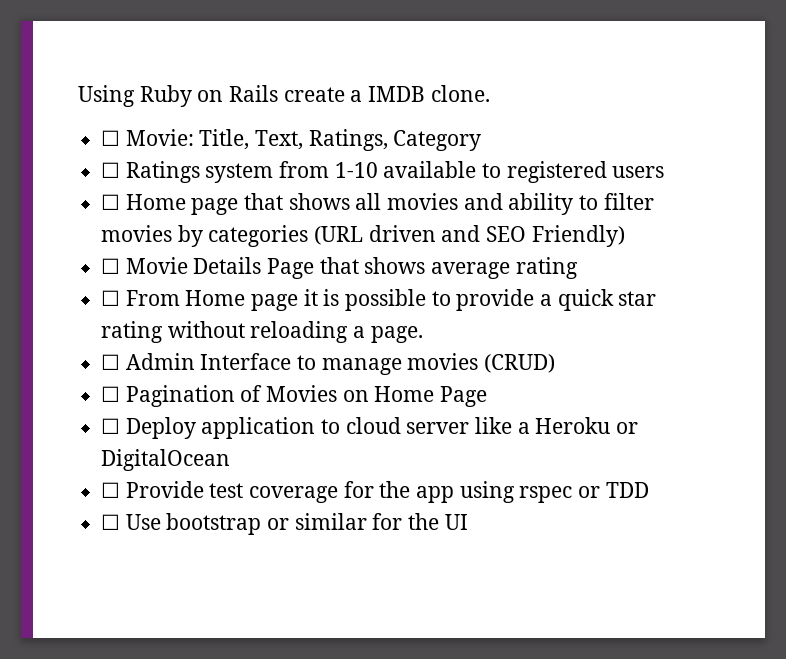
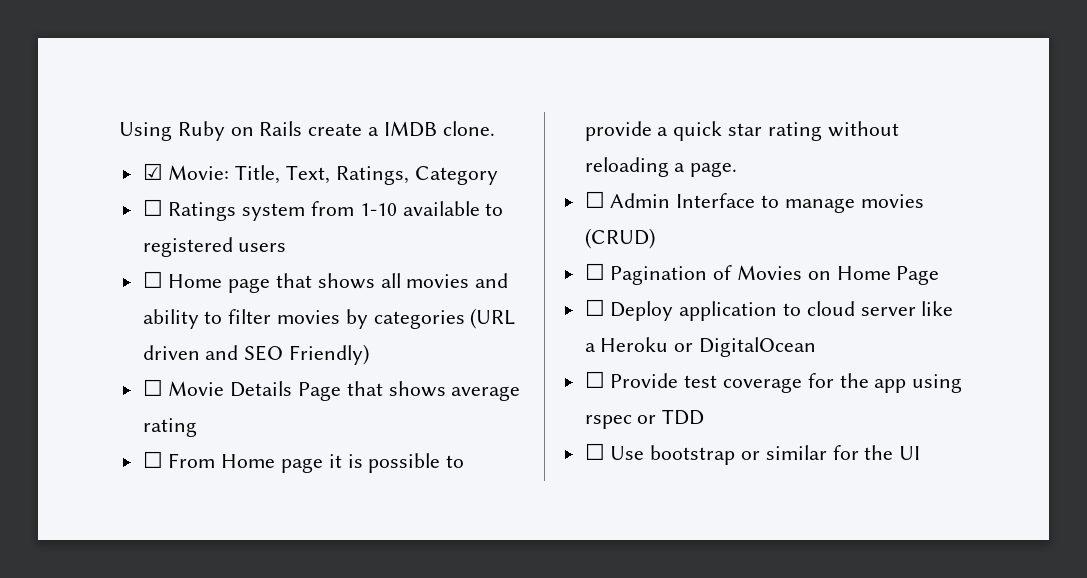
- ☐ Movie: Title, Text, Ratings, Category
+ ☑ Movie: Title, Text, Ratings, Category

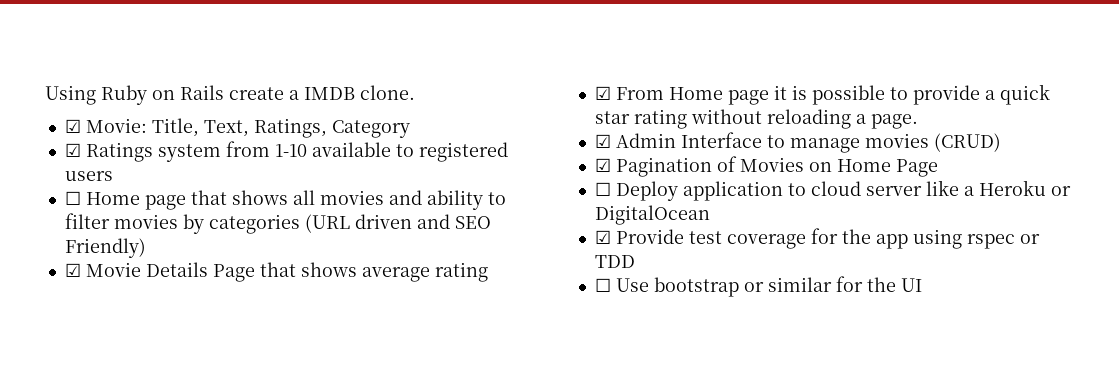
- ☐ Ratings system from 1-10 available to registered users
+ ☑ Ratings system from 1-10 available to registered users
- ☐ Movie Details Page that shows average rating
+ ☑ Movie Details Page that shows average rating
- ☐ From Home page it is possible to provide a quick star rating without reloading a page.
+ ☑ From Home page it is possible to provide a quick star rating without reloading a page.
- ☐ Admin Interface to manage movies (CRUD)
+ ☑ Admin Interface to manage movies (CRUD)
- ☐ Pagination of Movies on Home Page
+ ☑ Pagination of Movies on Home Page
- ☐ Provide test coverage for the app using rspec or TDD
+ ☑ Provide test coverage for the app using rspec or TDD

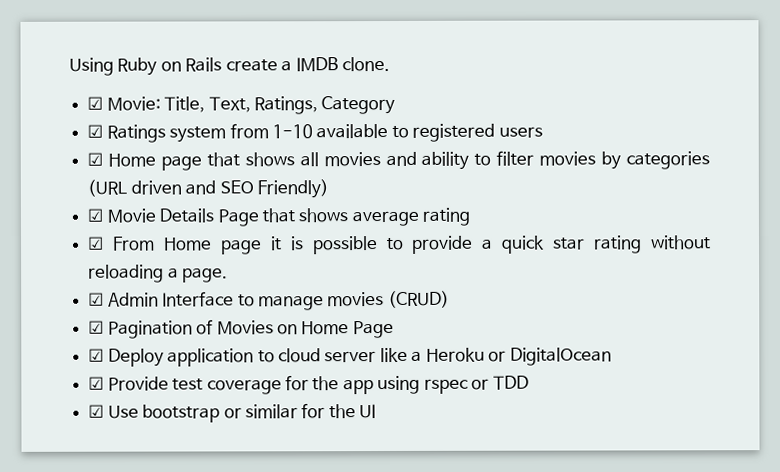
- ☐ Home page that shows all movies and ability to filter movies by categories (URL driven and SEO Friendly)
+ ☑ Home page that shows all movies and ability to filter movies by categories (URL driven and SEO Friendly)
- ☐ Deploy application to cloud server like a Heroku or DigitalOcean
+ ☑ Deploy application to cloud server like a Heroku or DigitalOcean
- ☐ Use bootstrap or similar for the UI
+ ☑ Use bootstrap or similar for the UI

